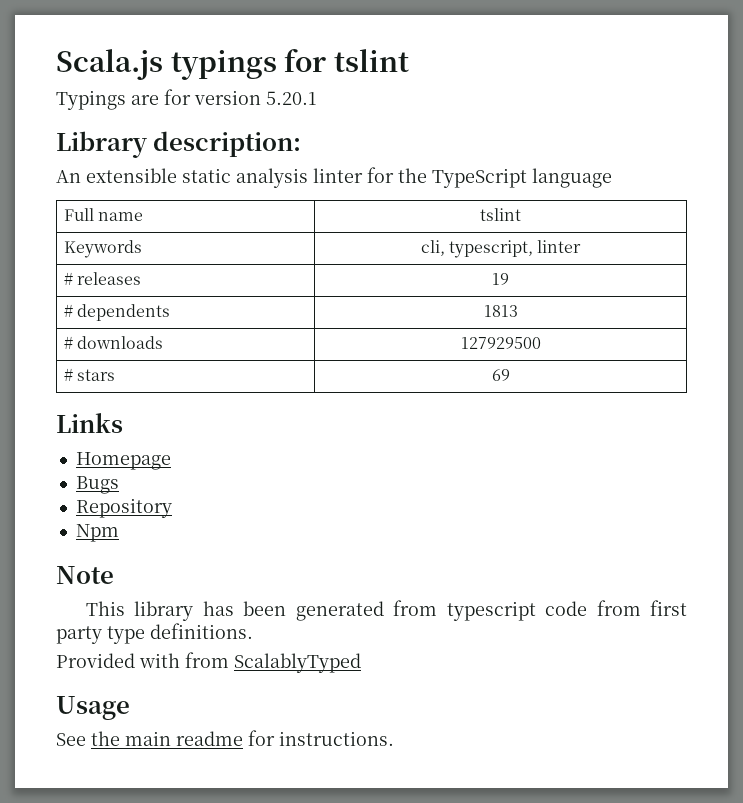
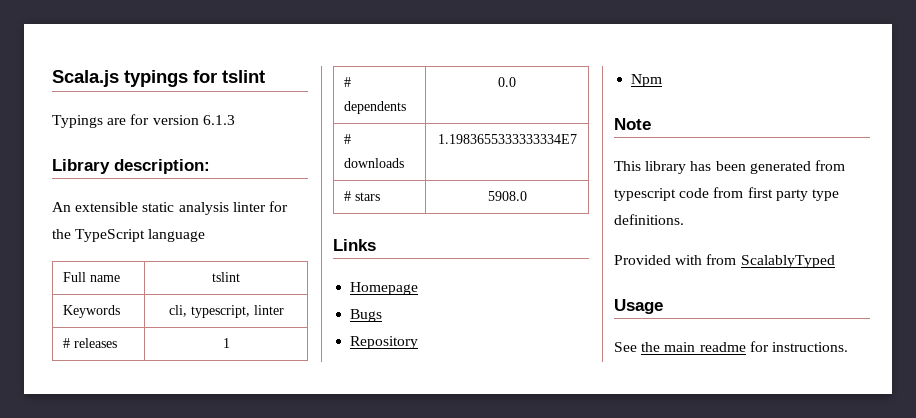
- Typings are for version 5.20.1
+ Typings are for version 6.1.3
- # releases | 19
+ # releases | 1
- # dependents | 1813
+ # dependents | 0.0
- # downloads | 127929500
+ # downloads | 1.1983655333333334E7
- # stars | 69
+ # stars | 5908.0

